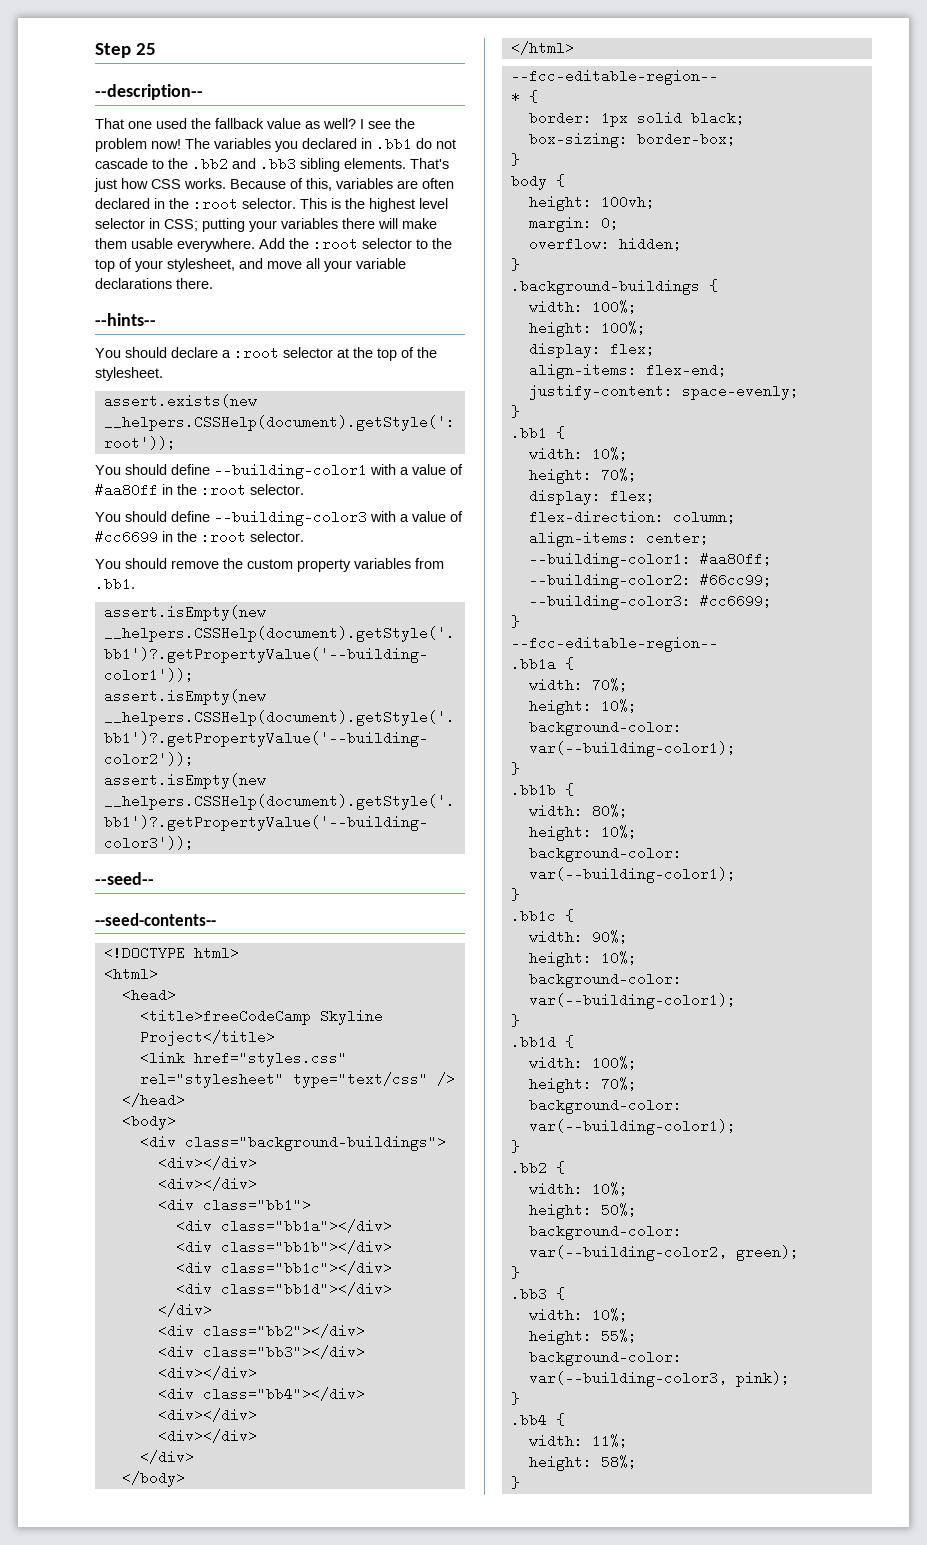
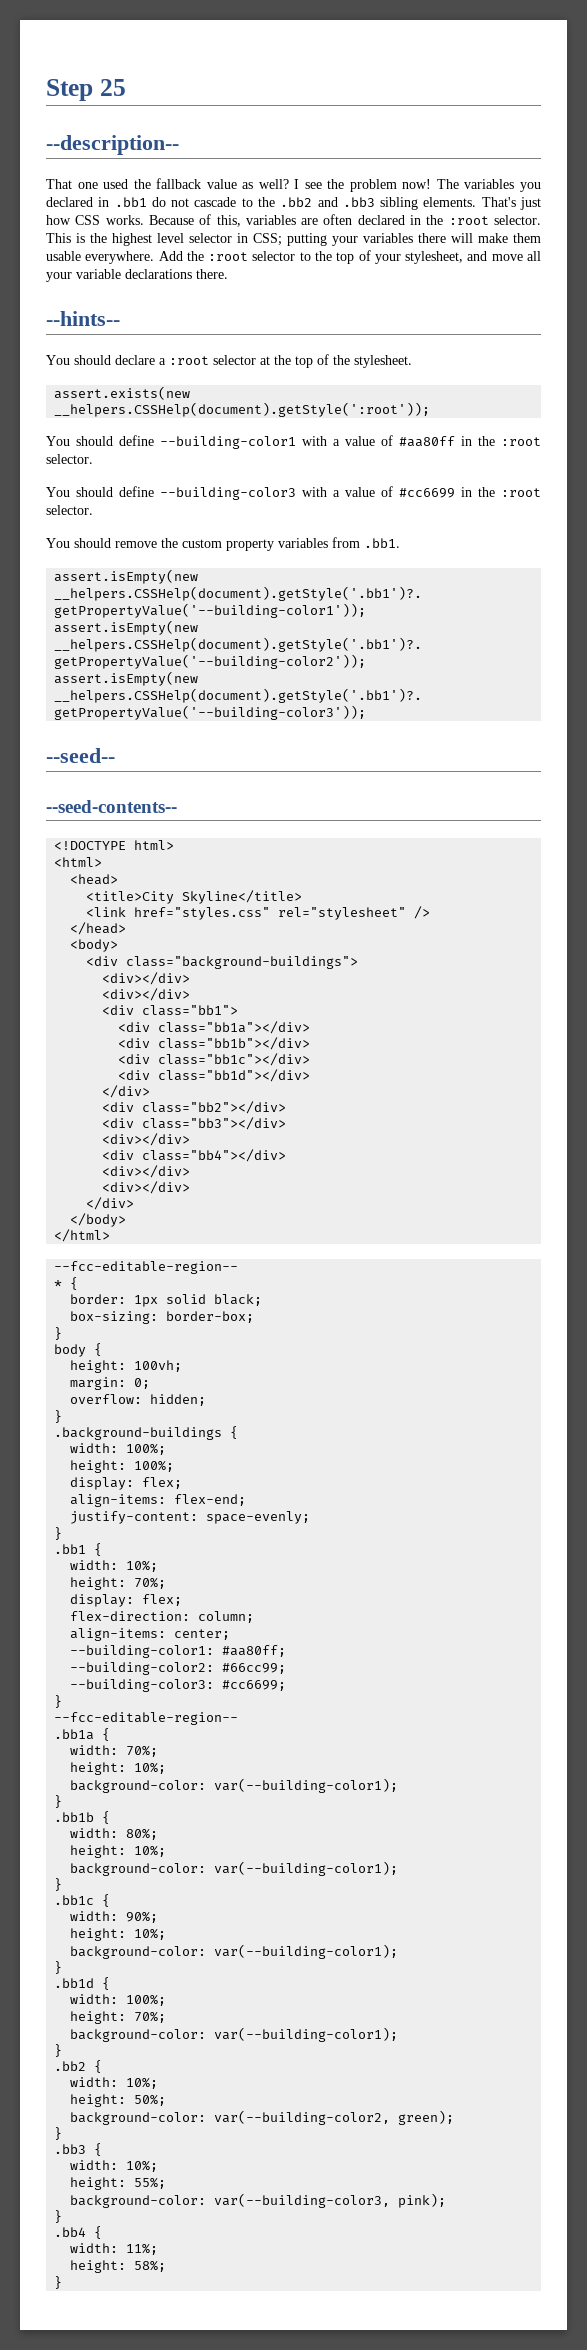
- <title>freeCodeCamp Skyline Project</title>
+ <title>City Skyline</title>
- <link href="styles.css" rel="stylesheet" type="text/css" />
+ <link href="styles.css" rel="stylesheet" />

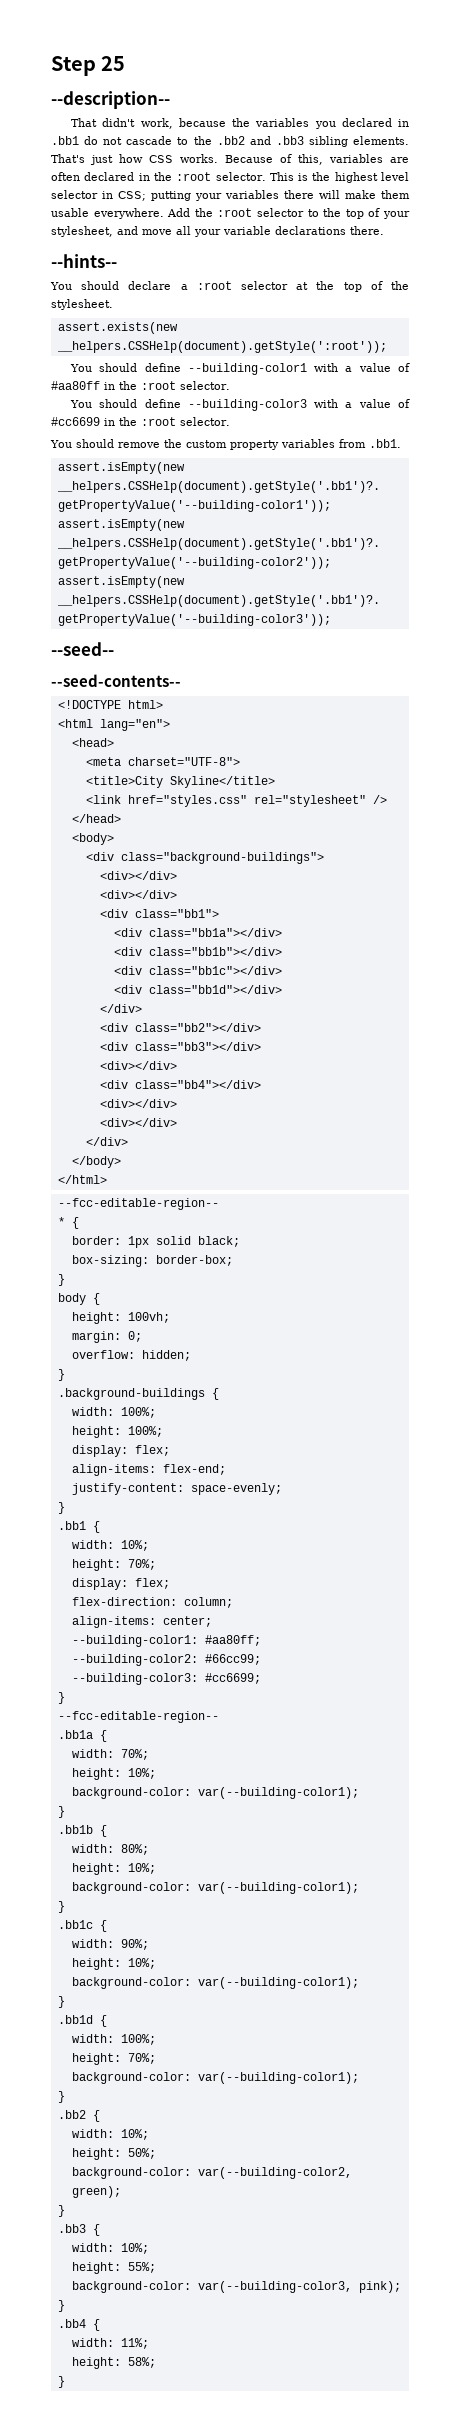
- That one used the fallback value as well? I see the problem now! The variables you declared in .bb1 do not cascade to the .bb2 and .bb3 sibling elements.
+ That didn't work, because the variables you declared in .bb1 do not cascade to the .bb2 and .bb3 sibling elements.
- <html>
+ <html lang="en">
+ <meta charset="UTF-8">

